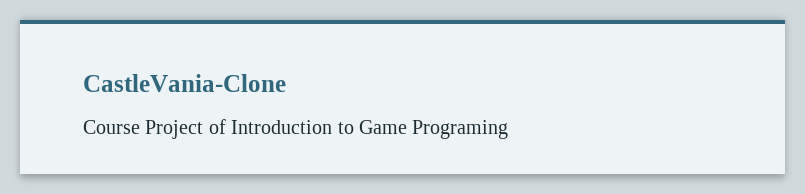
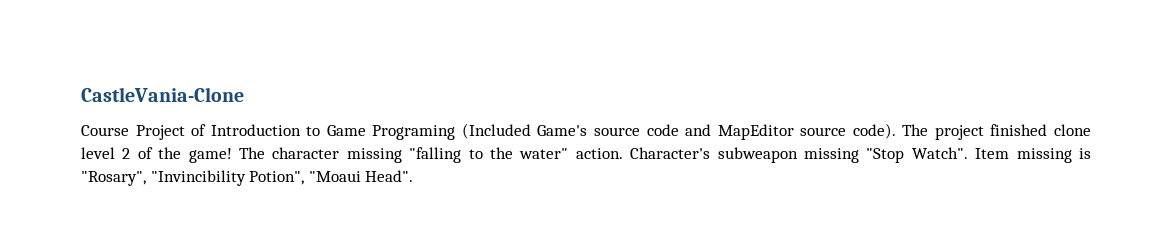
- Course Project of Introduction to Game Programing
+ Course Project of Introduction to Game Programing (Included Game's source code and MapEditor source code). The project finished clone level 2 of the game! The character missing "falling to the water" action. Character's subweapon missing "Stop Watch". Item missing is "Rosary", "Invincibility Potion", "Moaui Head".

